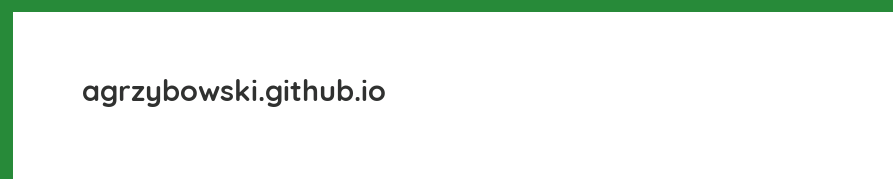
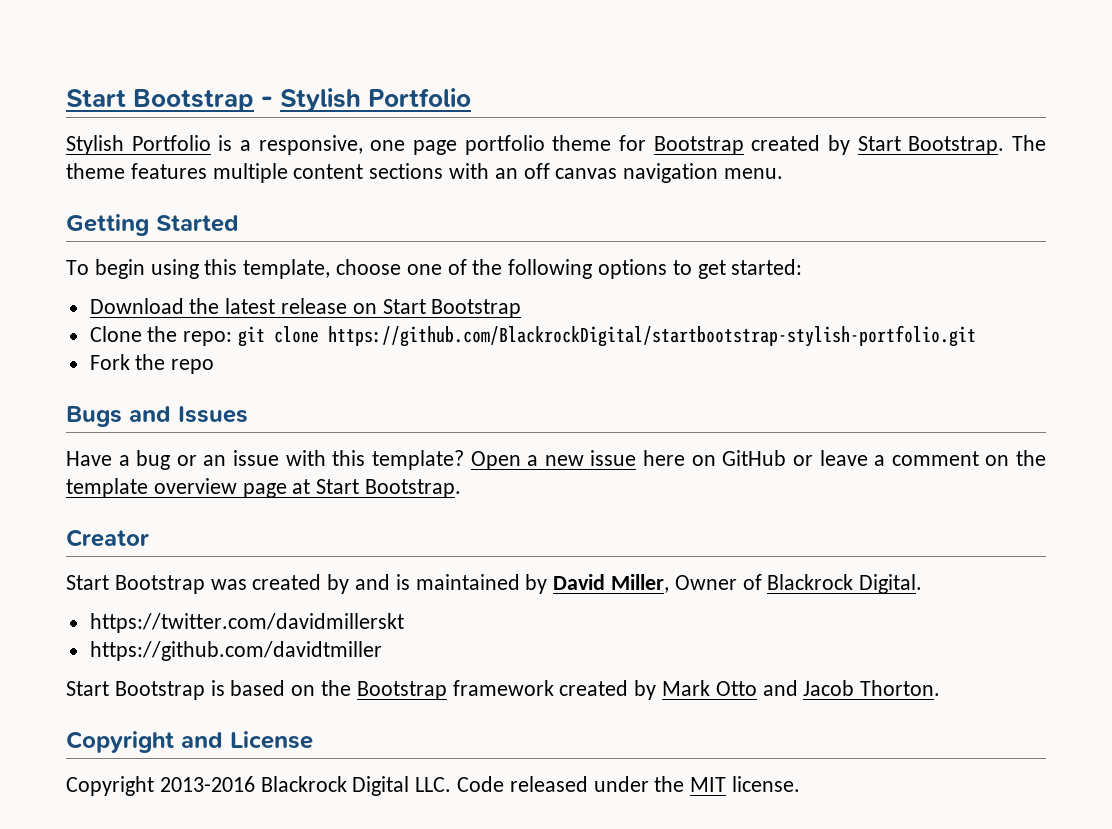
- agrzybowski.github.io
+ Start Bootstrap - Stylish Portfolio
+ Stylish Portfolio is a responsive, one page portfolio theme for Bootstrap created by Start Bootstrap. The theme features multiple content sections with an off canvas navigation menu.
+ Getting Started
+ To begin using this template, choose one of the following options to get started:
+ Download the latest release on Start Bootstrap
+ Clone the repo: git clone https://github.com/BlackrockDigital/startbootstrap-stylish-portfolio.git
+ Fork the repo
+ Bugs and Issues
+ Have a bug or an issue with this template? Open a new issue here on GitHub or leave a comment on the template overview page at Start Bootstrap.
+ Creator
+ Start Bootstrap was created by and is maintained by David Miller, Owner of Blackrock Digital.
+ https://twitter.com/davidmillerskt
+ https://github.com/davidtmiller
+ Start Bootstrap is based on the Bootstrap framework created by Mark Otto and Jacob Thorton.
+ Copyright and License
+ Copyright 2013-2016 Blackrock Digital LLC. Code released under the MIT license.

